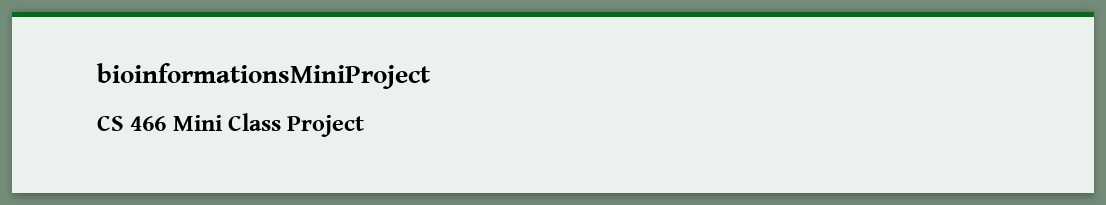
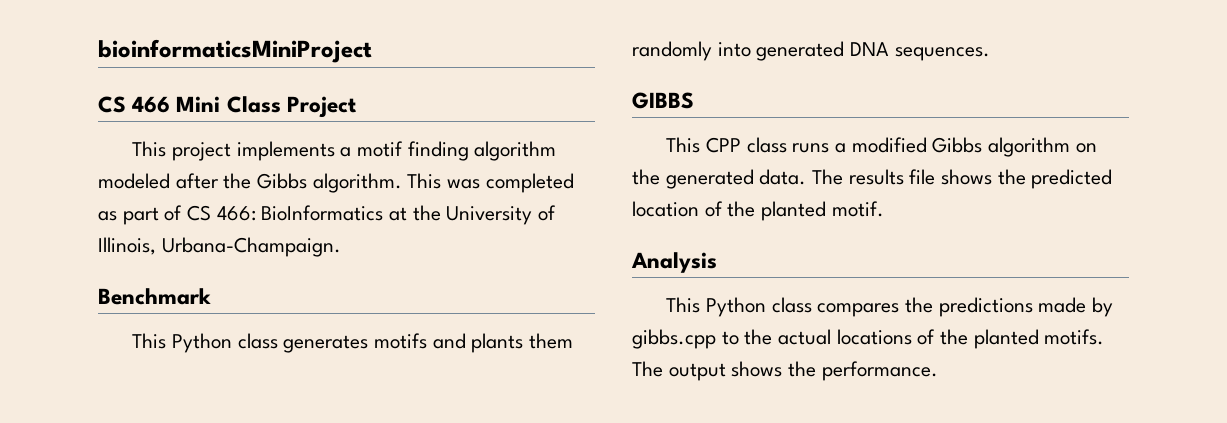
- bioinformationsMiniProject
+ bioinformaticsMiniProject
+ This project implements a motif finding algorithm modeled after the Gibbs algorithm. This was completed as part of CS 466: BioInformatics at the University of Illinois, Urbana-Champaign.
+ Benchmark
+ This Python class generates motifs and plants them randomly into generated DNA sequences.
+ GIBBS
+ This CPP class runs a modified Gibbs algorithm on the generated data. The results file shows the predicted location of the planted motif.
+ Analysis
+ This Python class compares the predictions made by gibbs.cpp to the actual locations of the planted motifs. The output shows the performance.

